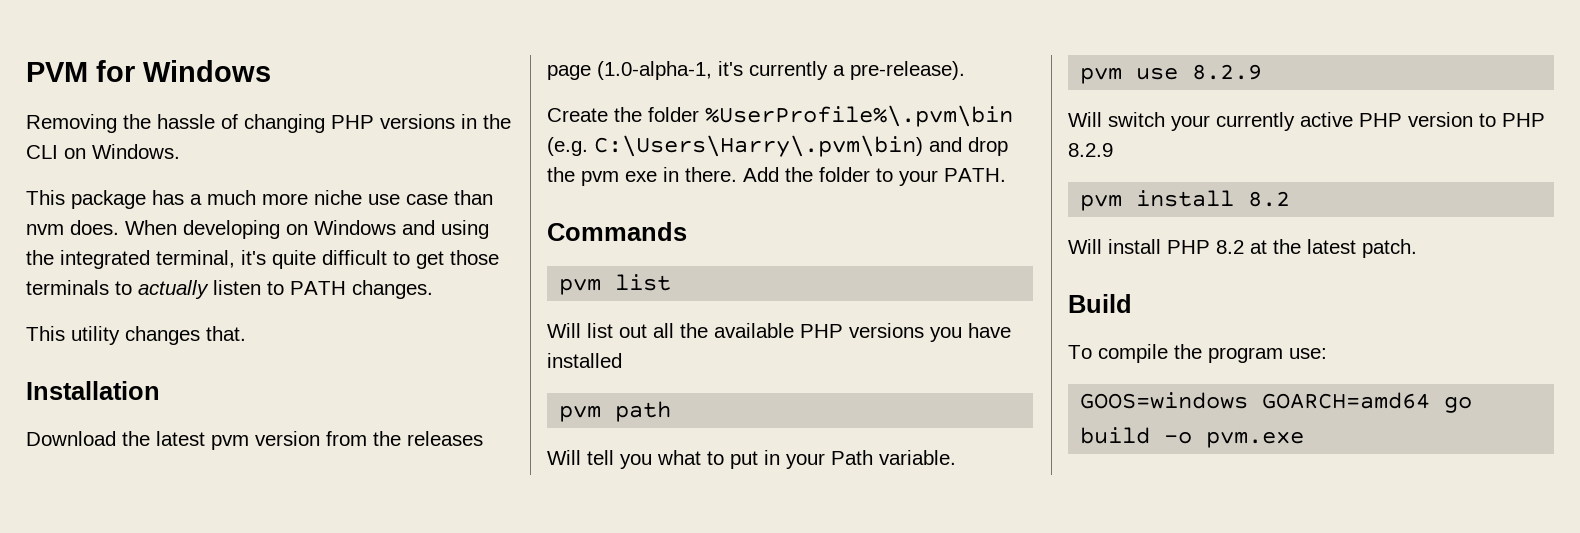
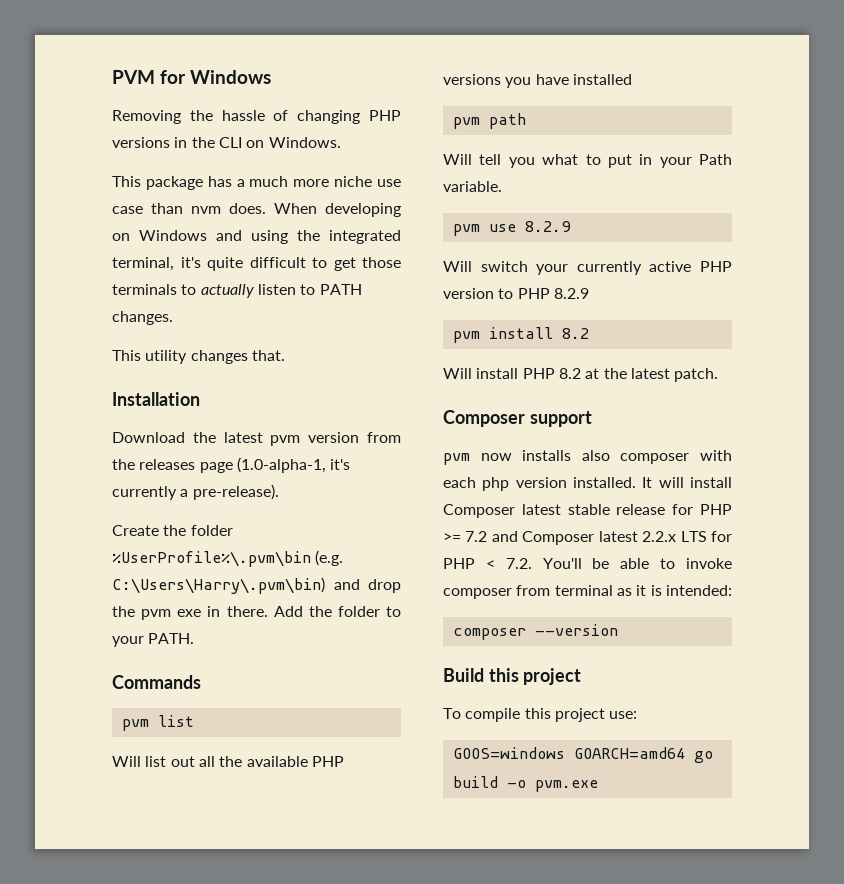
+ Composer support
+ pvm now installs also composer with each php version installed. It will install Composer latest stable release for PHP >= 7.2 and Composer latest 2.2.x LTS for PHP < 7.2. You'll be able to invoke composer from terminal as it is intended:
+ composer --version
- Build
+ Build this project
- To compile the program use:
+ To compile this project use:

